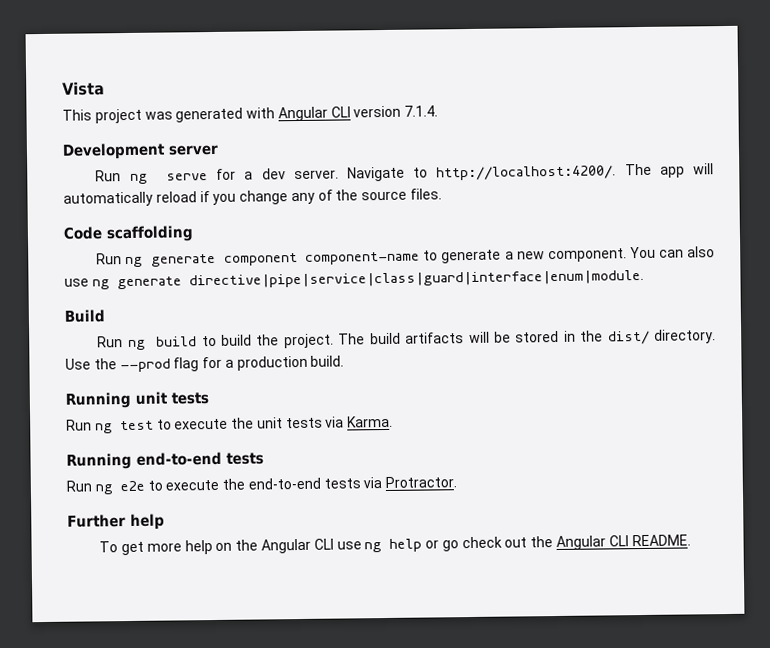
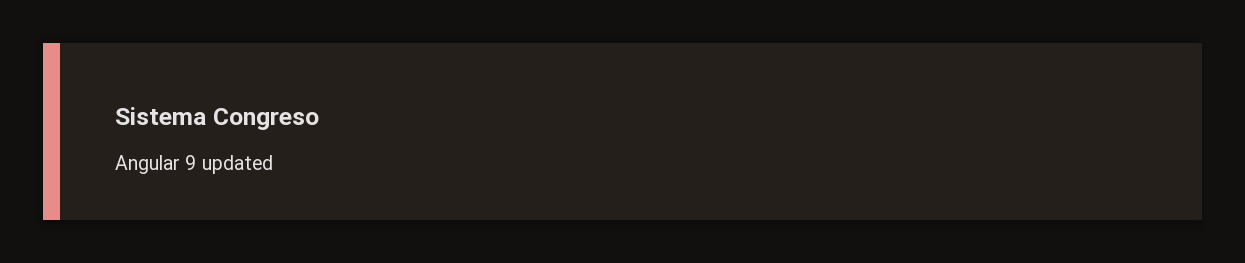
- Vista
- This project was generated with Angular CLI version 7.1.4.
- Development server
- Run ng serve for a dev server. Navigate to http://localhost:4200/. The app will automatically reload if you change any of the source files.
- Code scaffolding
- Run ng generate component component-name to generate a new component. You can also use ng generate directive|pipe|service|class|guard|interface|enum|module.
- Build
- Run ng build to build the project. The build artifacts will be stored in the dist/ directory. Use the --prod flag for a production build.
- Running unit tests
- Run ng test to execute the unit tests via Karma.
- Running end-to-end tests
- Run ng e2e to execute the end-to-end tests via Protractor.
- Further help
- To get more help on the Angular CLI use ng help or go check out the Angular CLI README.
+ Sistema Congreso
+ Angular 9 updated

